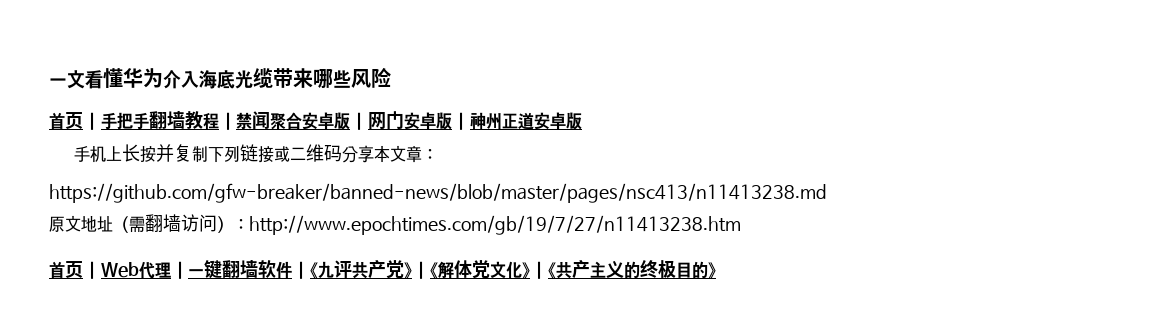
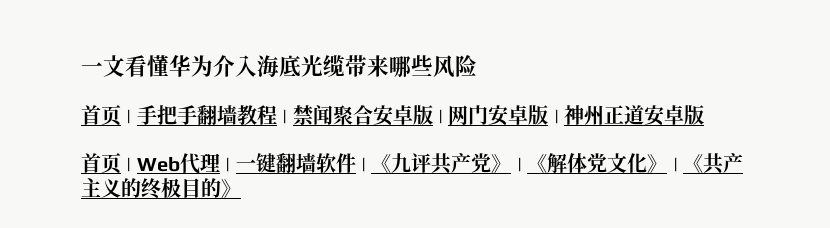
- 手机上长按并复制下列链接或二维码分享本文章：
- https://github.com/gfw-breaker/banned-news/blob/master/pages/nsc413/n11413238.md
- 原文地址（需翻墙访问）：http://www.epochtimes.com/gb/19/7/27/n11413238.htm

